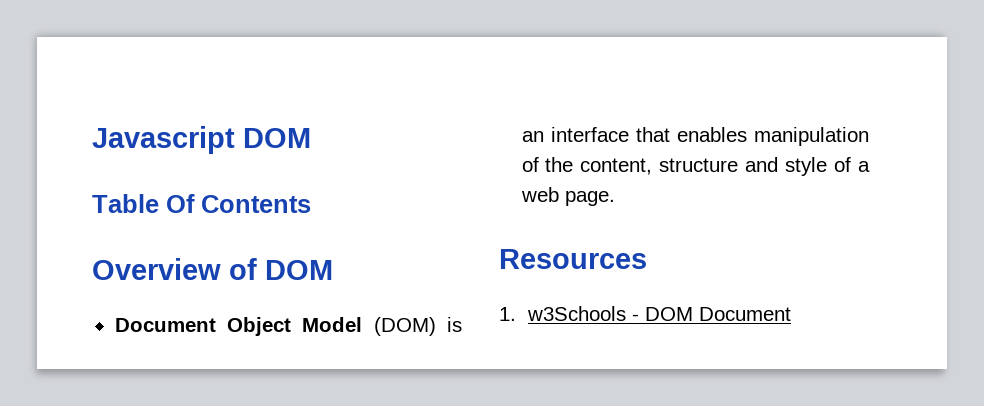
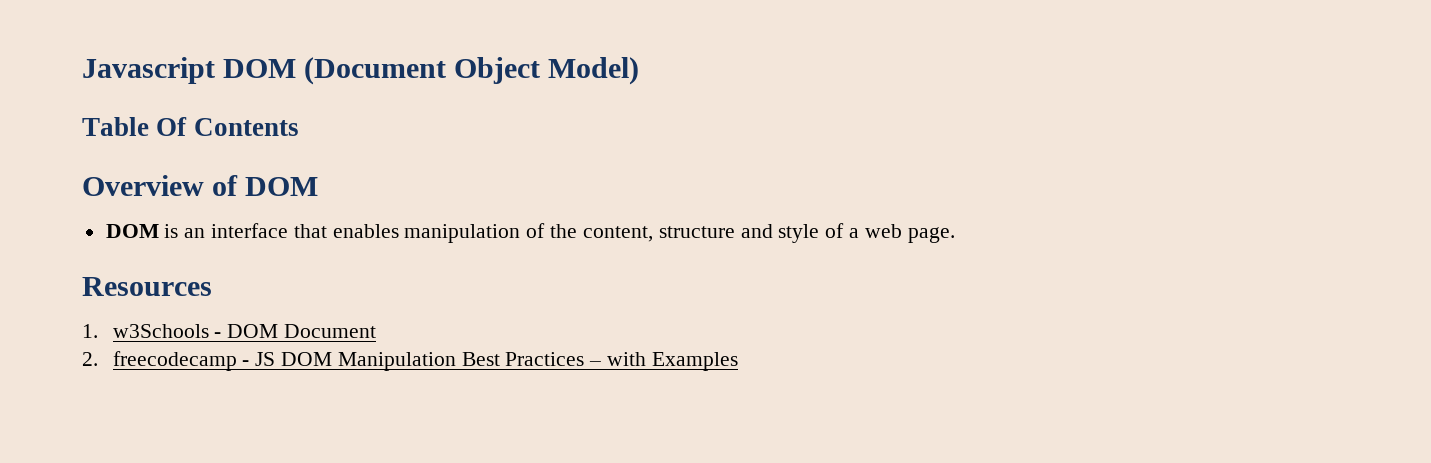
- Javascript DOM
+ Javascript DOM (Document Object Model)
- Document Object Model (DOM) is an interface that enables manipulation of the content, structure and style of a web page.
+ DOM is an interface that enables manipulation of the content, structure and style of a web page.
+ 2. freecodecamp - JS DOM Manipulation Best Practices – with Examples

